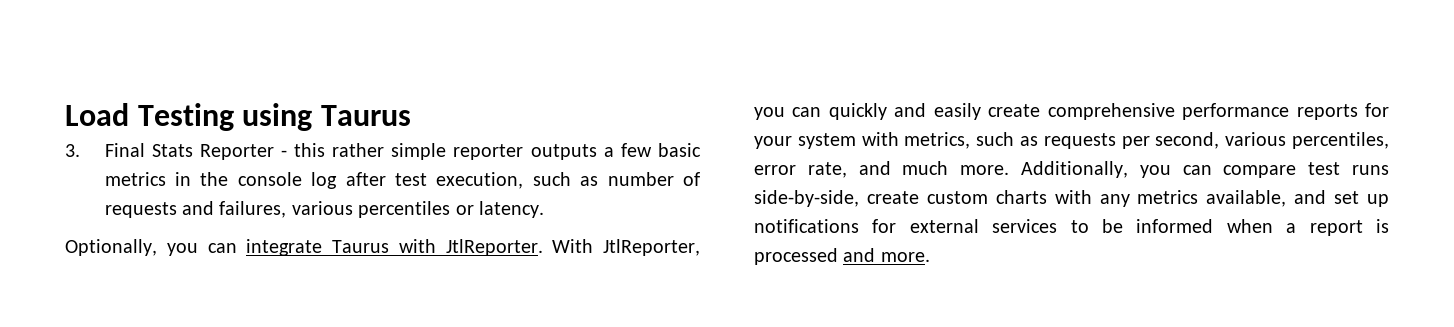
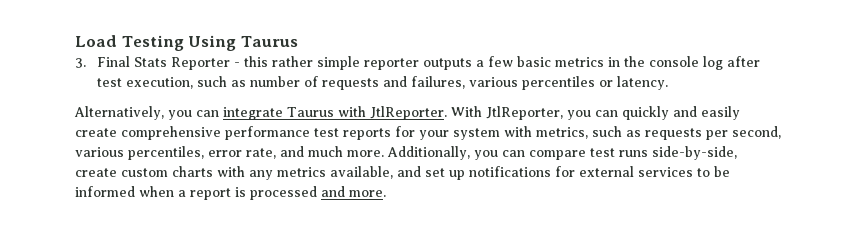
- Load Testing using Taurus
+ Load Testing Using Taurus
- Optionally, you can integrate Taurus with JtlReporter.
+ Alternatively, you can integrate Taurus with JtlReporter.
- With JtlReporter, you can quickly and easily create comprehensive performance reports for your system with metrics, such as requests per second, various percentiles, error rate, and much more.
+ With JtlReporter, you can quickly and easily create comprehensive performance test reports for your system with metrics, such as requests per second, various percentiles, error rate, and much more.

